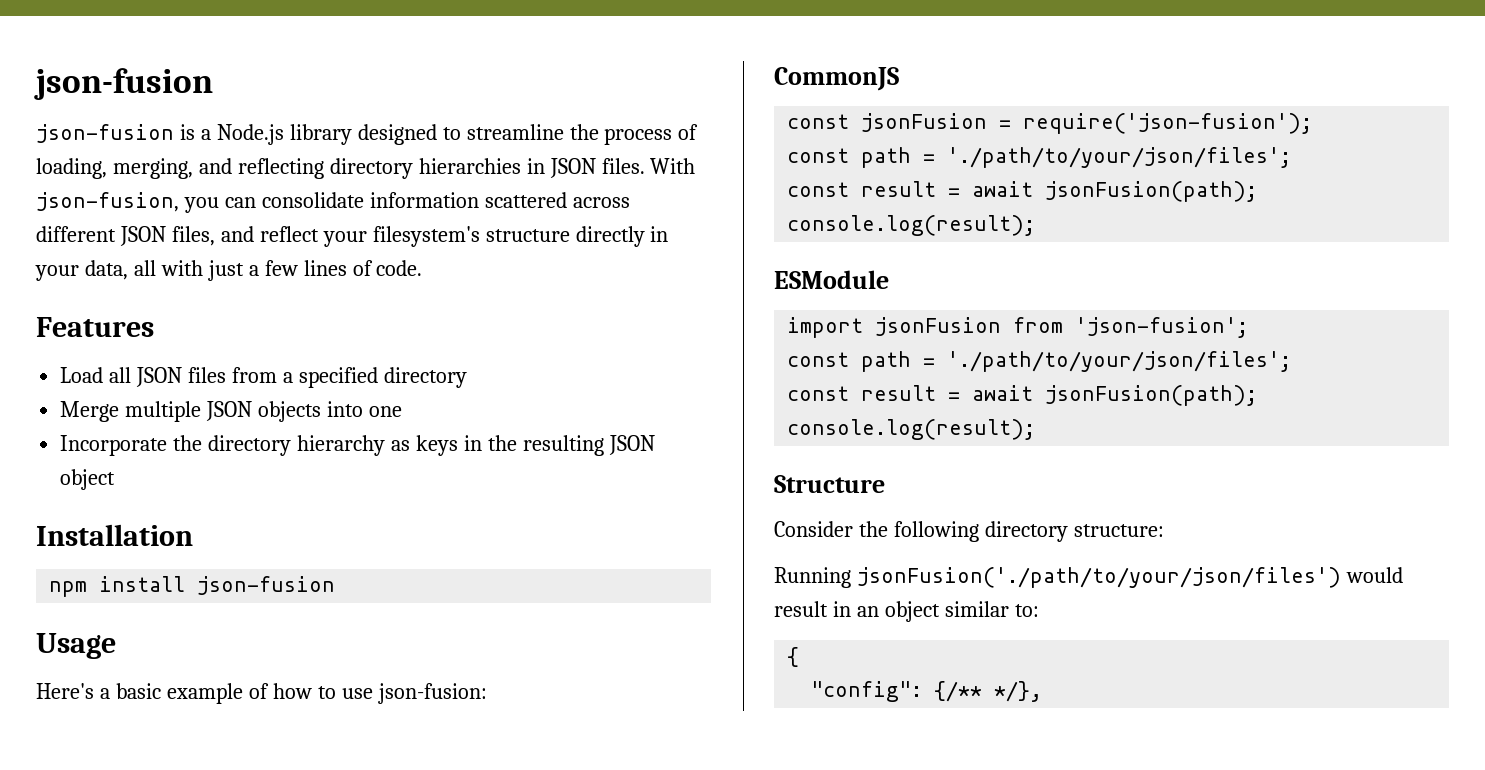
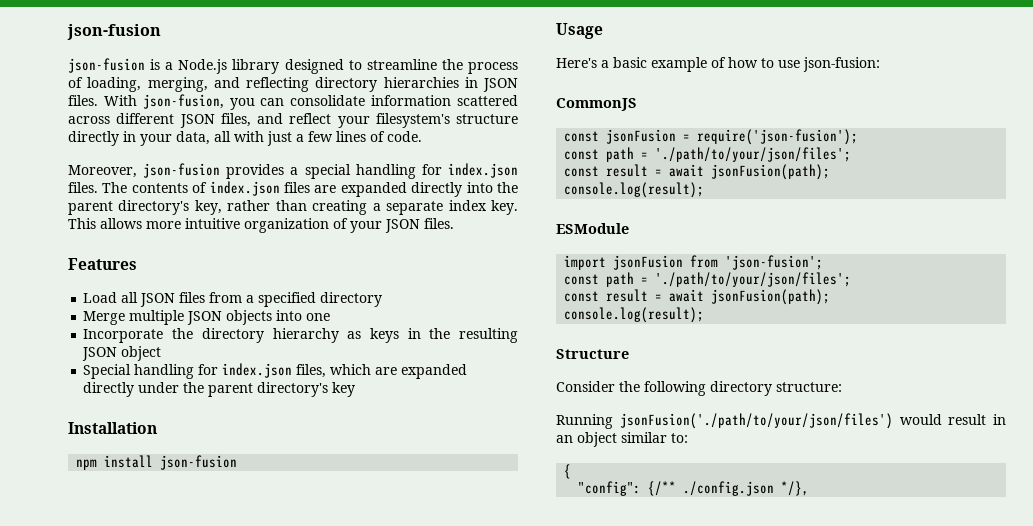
+ Moreover, json-fusion provides a special handling for index.json files. The contents of index.json files are expanded directly into the parent directory's key, rather than creating a separate index key. This allows more intuitive organization of your JSON files.
+ Special handling for index.json files, which are expanded directly under the parent directory's key
- "config": {/** */},
+ "config": {/** ./config.json */},

